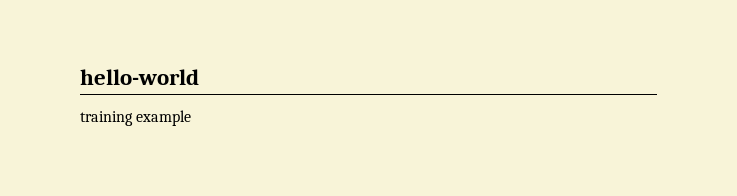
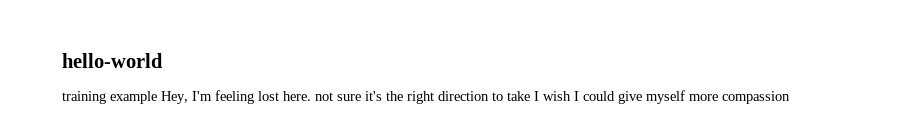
- training example
+ training example Hey, I'm feeling lost here. not sure it's the right direction to take I wish I could give myself more compassion

